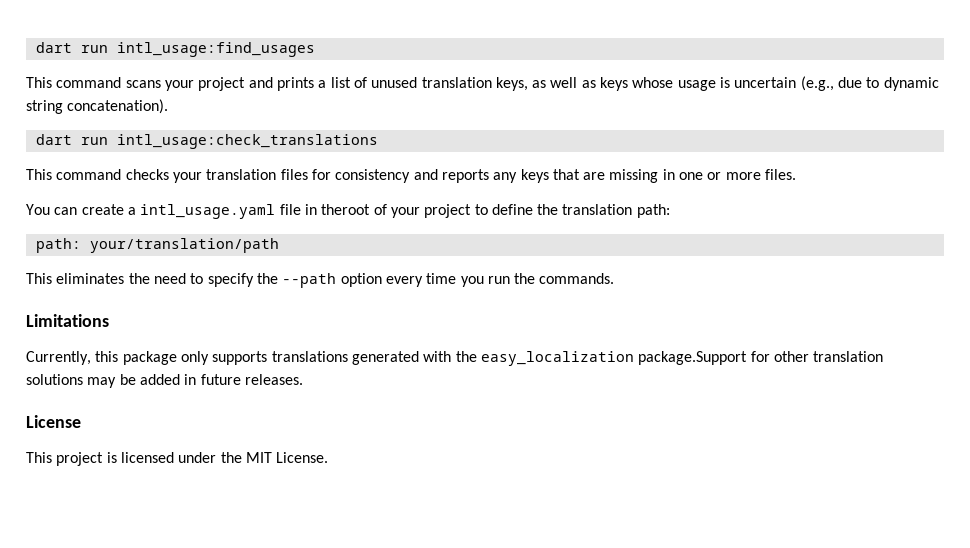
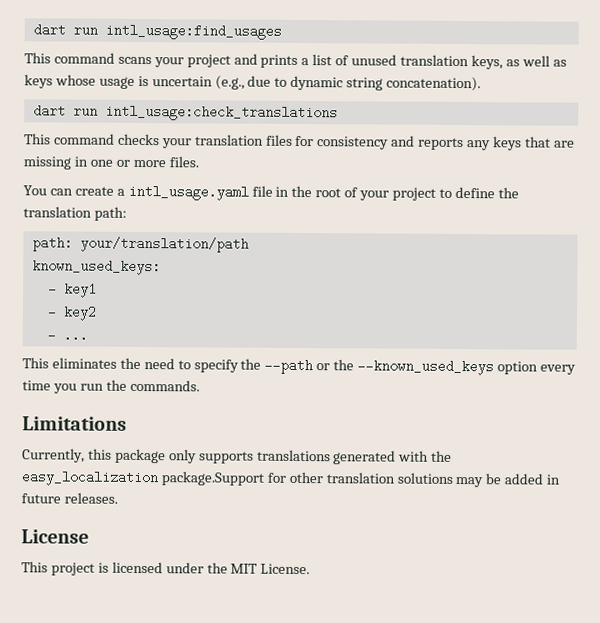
- You can create a intl_usage.yaml file in theroot of your project to define the translation path:
+ You can create a intl_usage.yaml file in the root of your project to define the translation path:
+ known_used_keys:
+ - key1
+ - key2
+ - ...
- This eliminates the need to specify the --path option every time you run the commands.
+ This eliminates the need to specify the --path or the --known_used_keys option every time you run the commands.

